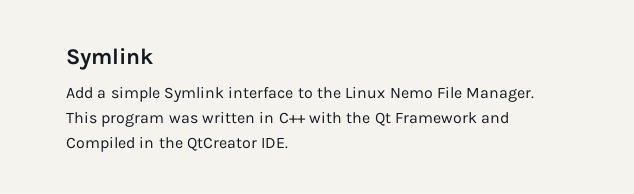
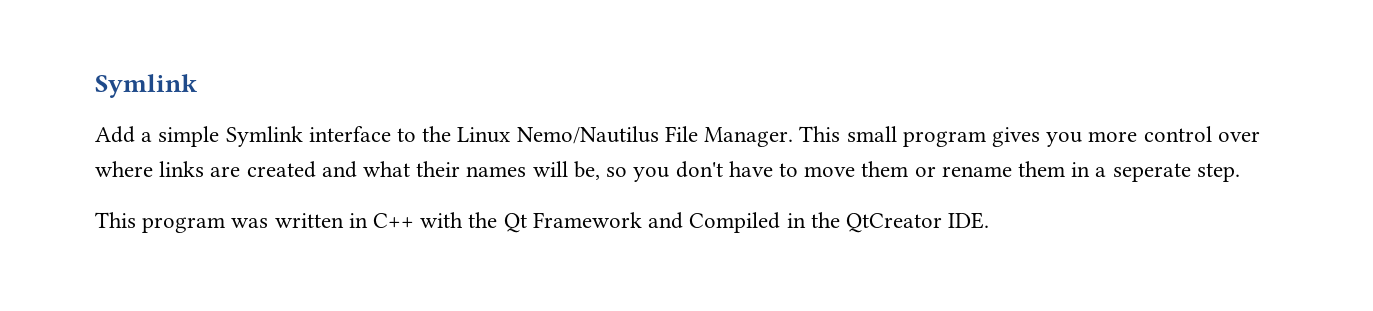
- Add a simple Symlink interface to the Linux Nemo File Manager.
+ Add a simple Symlink interface to the Linux Nemo/Nautilus File Manager.
+ This small program gives you more control over where links are created and what their names will be, so you don't have to move them or rename them in a seperate step.

